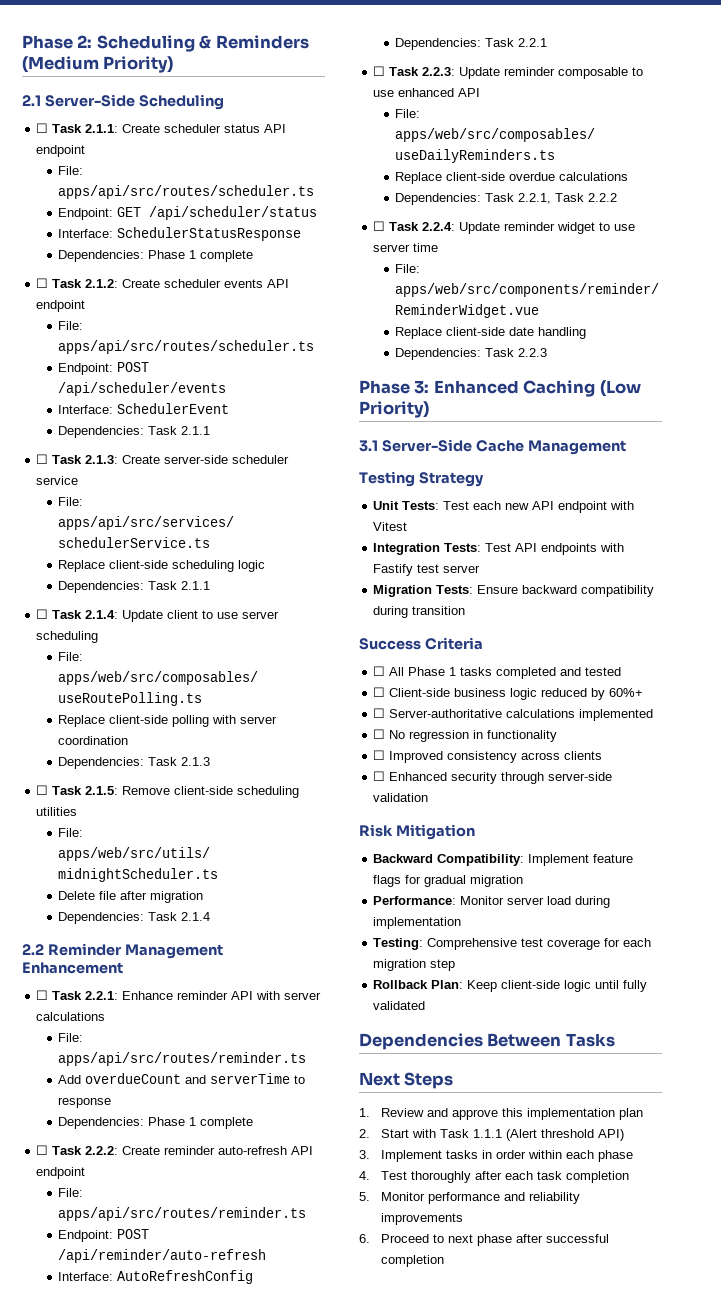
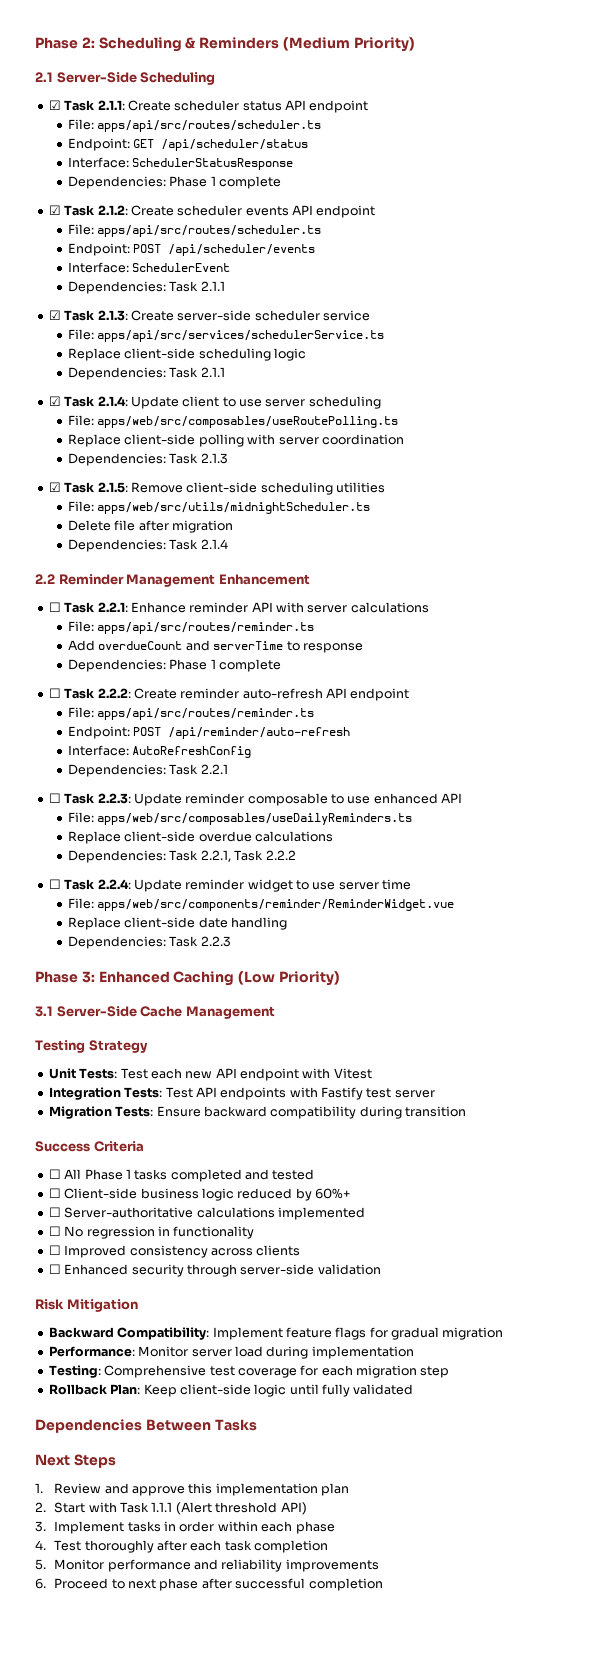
- ☐ Task 2.1.1: Create scheduler status API endpoint
+ ☑ Task 2.1.1: Create scheduler status API endpoint
- ☐ Task 2.1.2: Create scheduler events API endpoint
+ ☑ Task 2.1.2: Create scheduler events API endpoint
- ☐ Task 2.1.3: Create server-side scheduler service
+ ☑ Task 2.1.3: Create server-side scheduler service
- ☐ Task 2.1.4: Update client to use server scheduling
+ ☑ Task 2.1.4: Update client to use server scheduling
- ☐ Task 2.1.5: Remove client-side scheduling utilities
+ ☑ Task 2.1.5: Remove client-side scheduling utilities

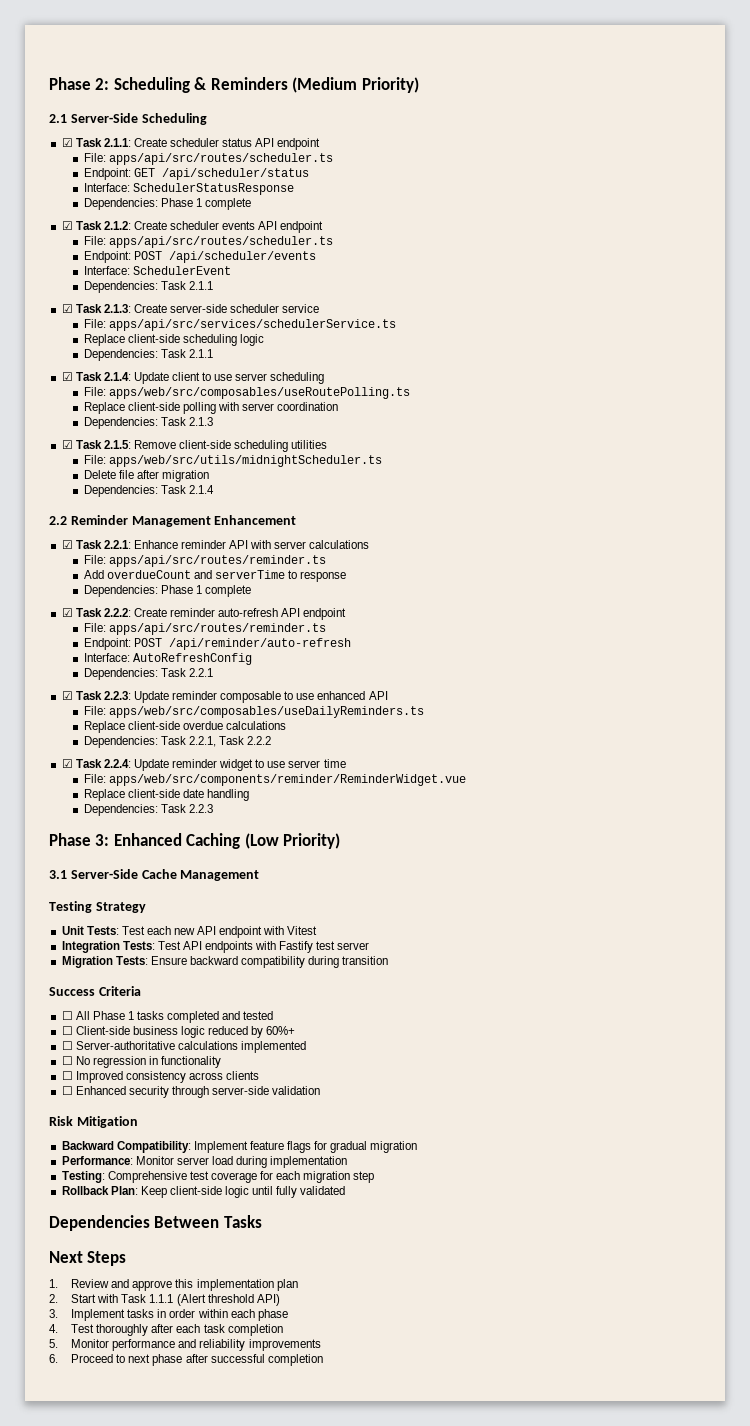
- ☐ Task 2.2.1: Enhance reminder API with server calculations
+ ☑ Task 2.2.1: Enhance reminder API with server calculations
- ☐ Task 2.2.2: Create reminder auto-refresh API endpoint
+ ☑ Task 2.2.2: Create reminder auto-refresh API endpoint
- ☐ Task 2.2.3: Update reminder composable to use enhanced API
+ ☑ Task 2.2.3: Update reminder composable to use enhanced API
- ☐ Task 2.2.4: Update reminder widget to use server time
+ ☑ Task 2.2.4: Update reminder widget to use server time

